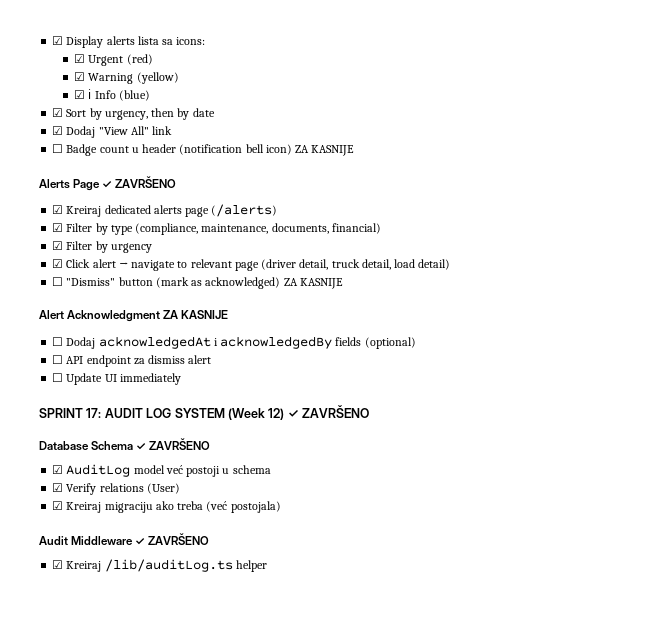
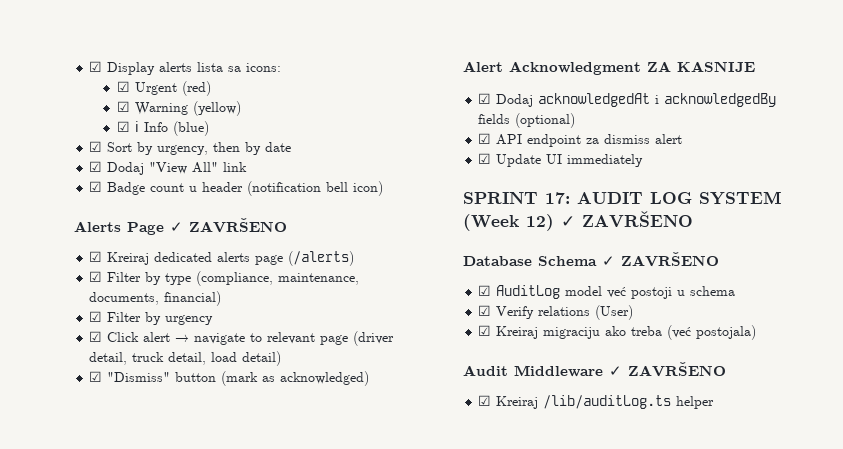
- ☐ Badge count u header (notification bell icon) ZA KASNIJE
+ ☑ Badge count u header (notification bell icon)
- ☐ "Dismiss" button (mark as acknowledged) ZA KASNIJE
+ ☑ "Dismiss" button (mark as acknowledged)
- ☐ Dodaj acknowledgedAt i acknowledgedBy fields (optional)
+ ☑ Dodaj acknowledgedAt i acknowledgedBy fields (optional)
- ☐ API endpoint za dismiss alert
+ ☑ API endpoint za dismiss alert
- ☐ Update UI immediately
+ ☑ Update UI immediately

